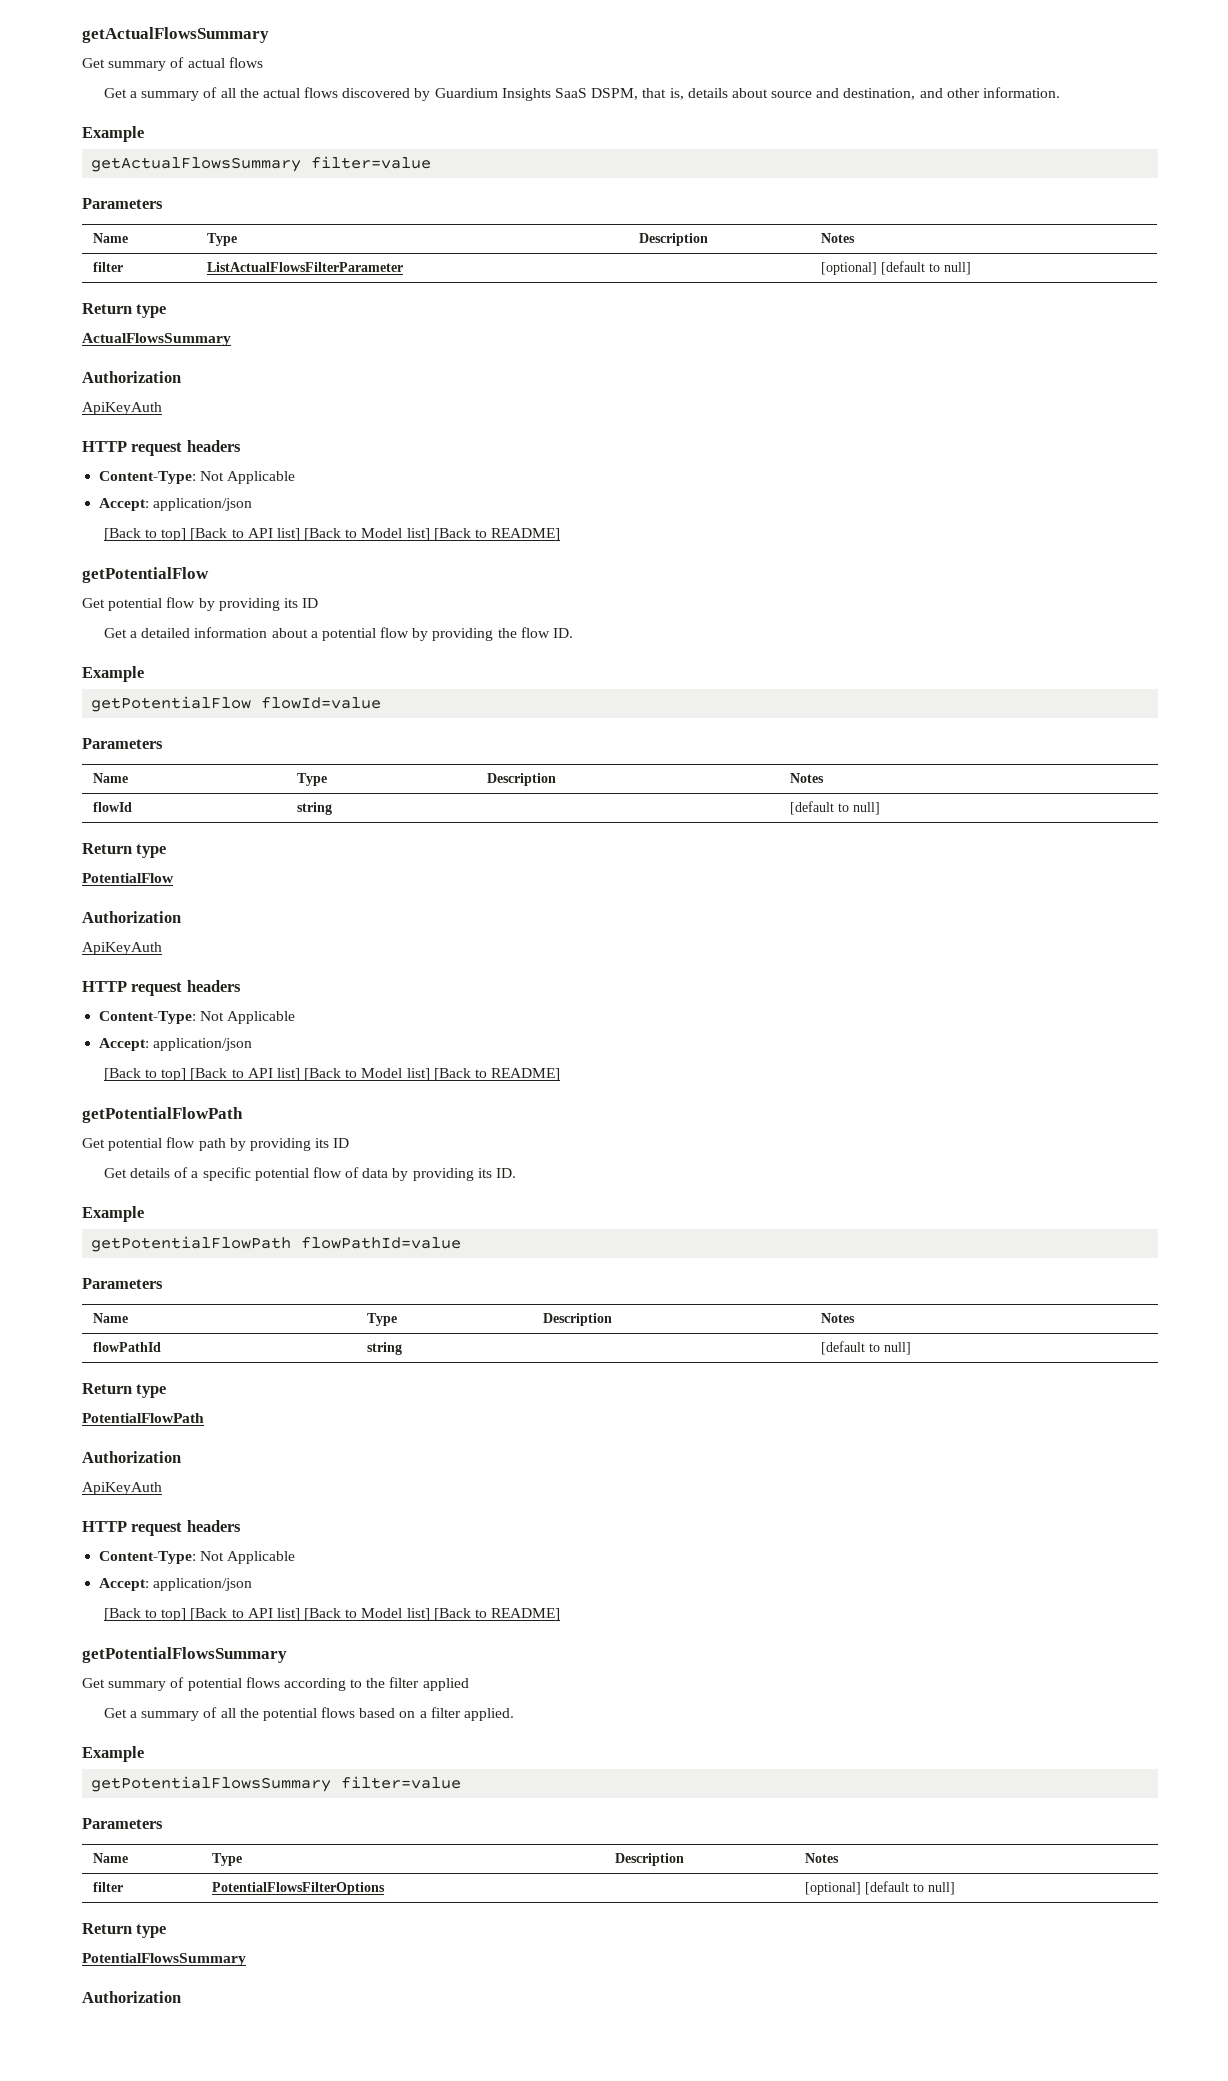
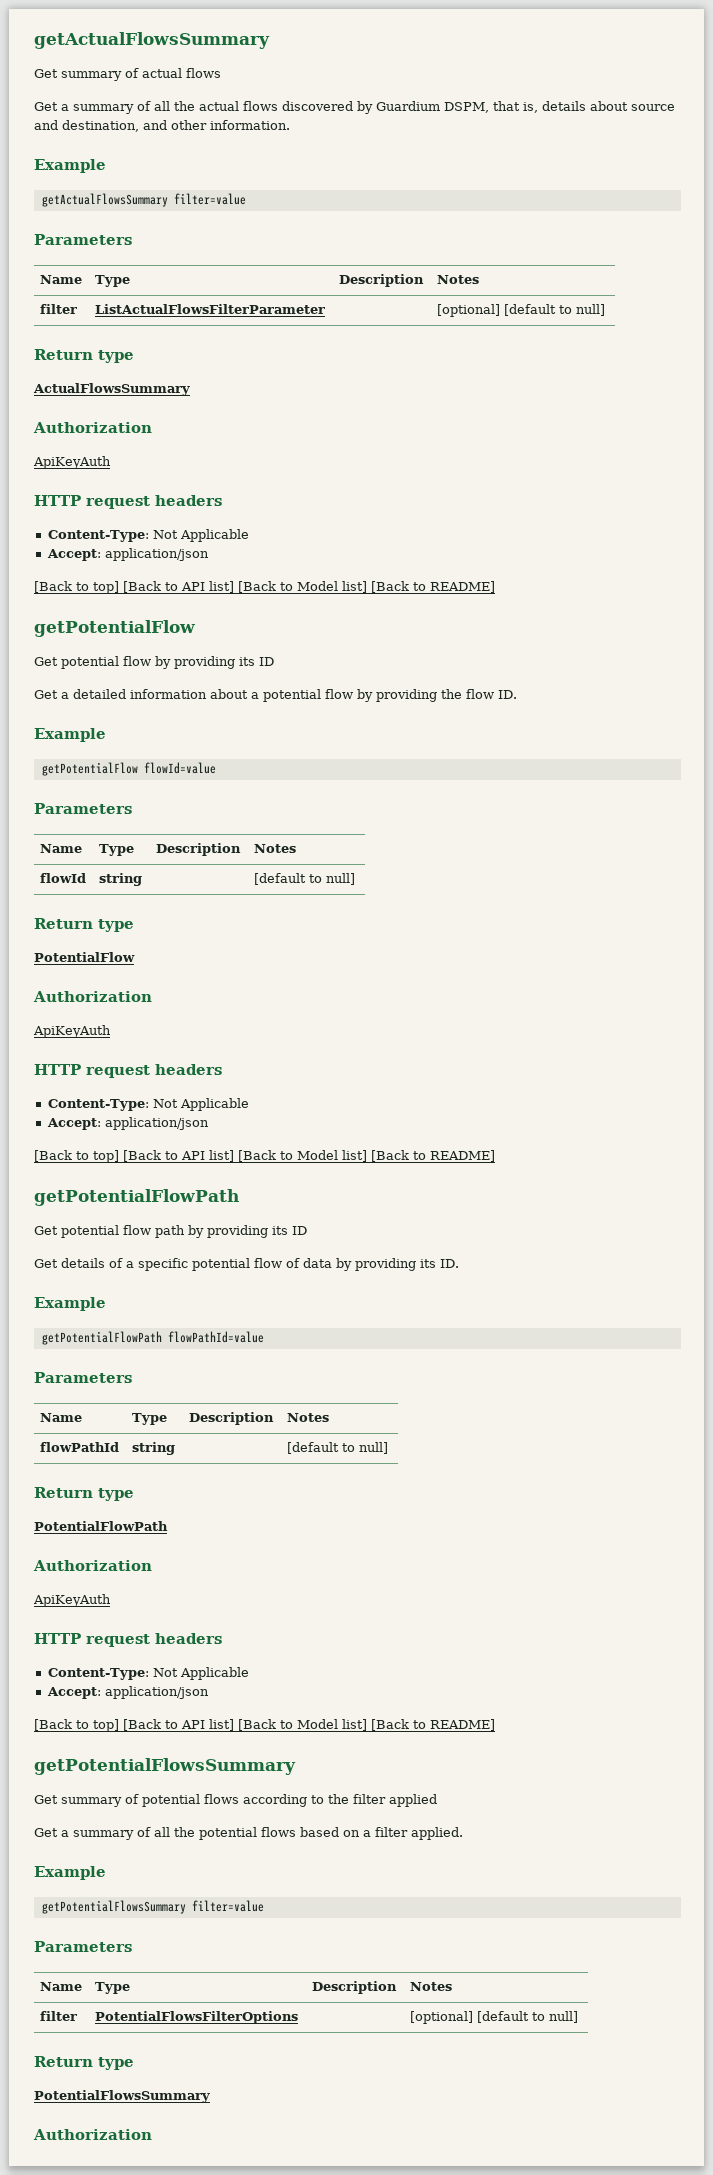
- Get a summary of all the actual flows discovered by Guardium Insights SaaS DSPM, that is, details about source and destination, and other information.
+ Get a summary of all the actual flows discovered by Guardium DSPM, that is, details about source and destination, and other information.

